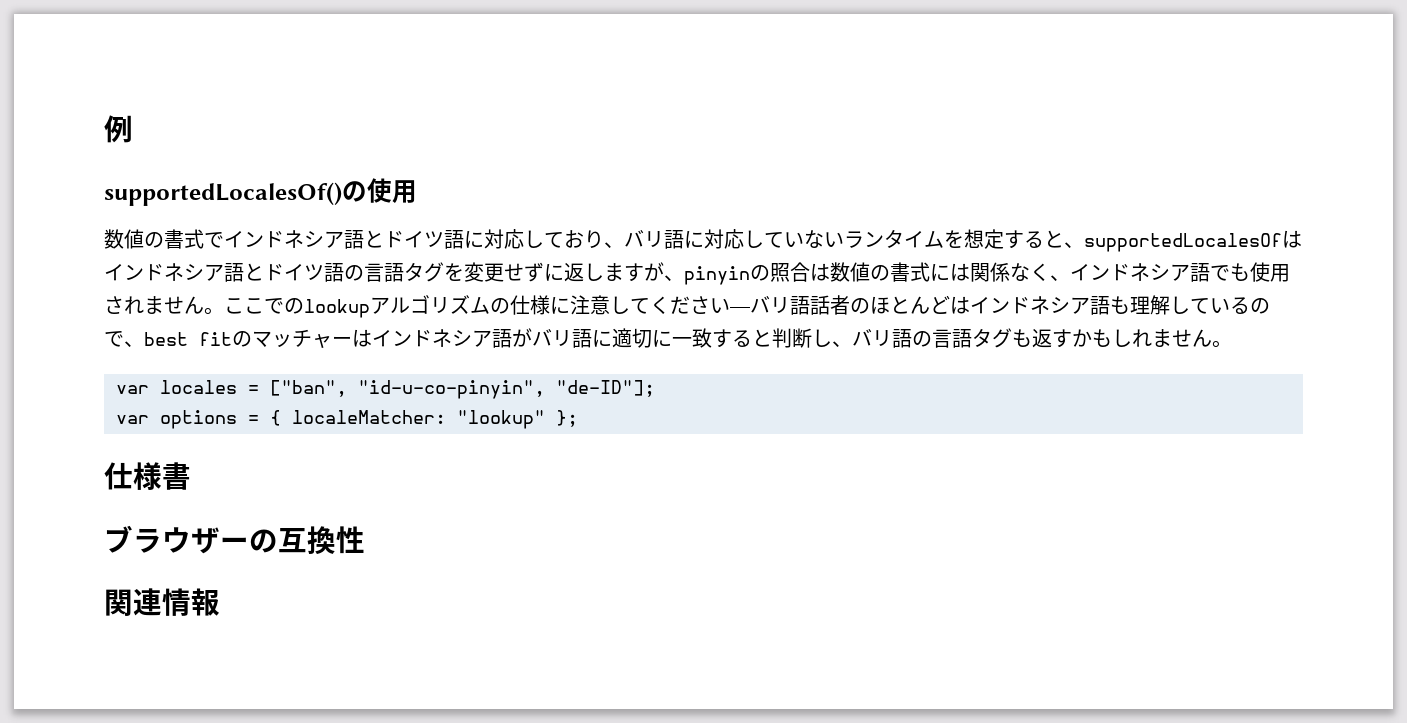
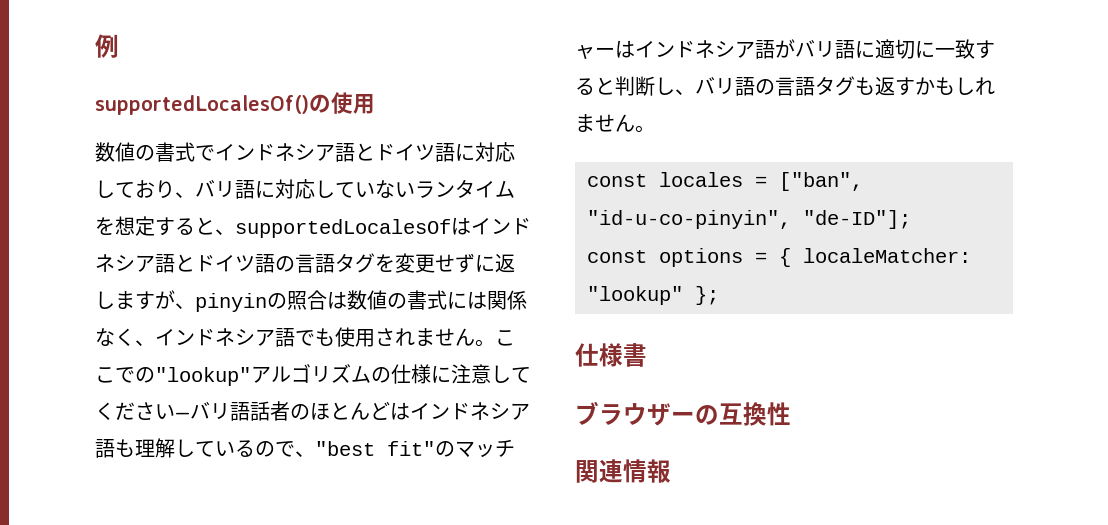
- ここでのlookupアルゴリズムの仕様に注意してください—バリ語話者のほとんどはインドネシア語も理解しているので、best fitのマッチャーはインドネシア語がバリ語に適切に一致すると判断し、バリ語の言語タグも返すかもしれません。
+ ここでの"lookup"アルゴリズムの仕様に注意してください—バリ語話者のほとんどはインドネシア語も理解しているので、"best fit"のマッチャーはインドネシア語がバリ語に適切に一致すると判断し、バリ語の言語タグも返すかもしれません。
- var locales = ["ban", "id-u-co-pinyin", "de-ID"];
+ const locales = ["ban", "id-u-co-pinyin", "de-ID"];
- var options = { localeMatcher: "lookup" };
+ const options = { localeMatcher: "lookup" };

